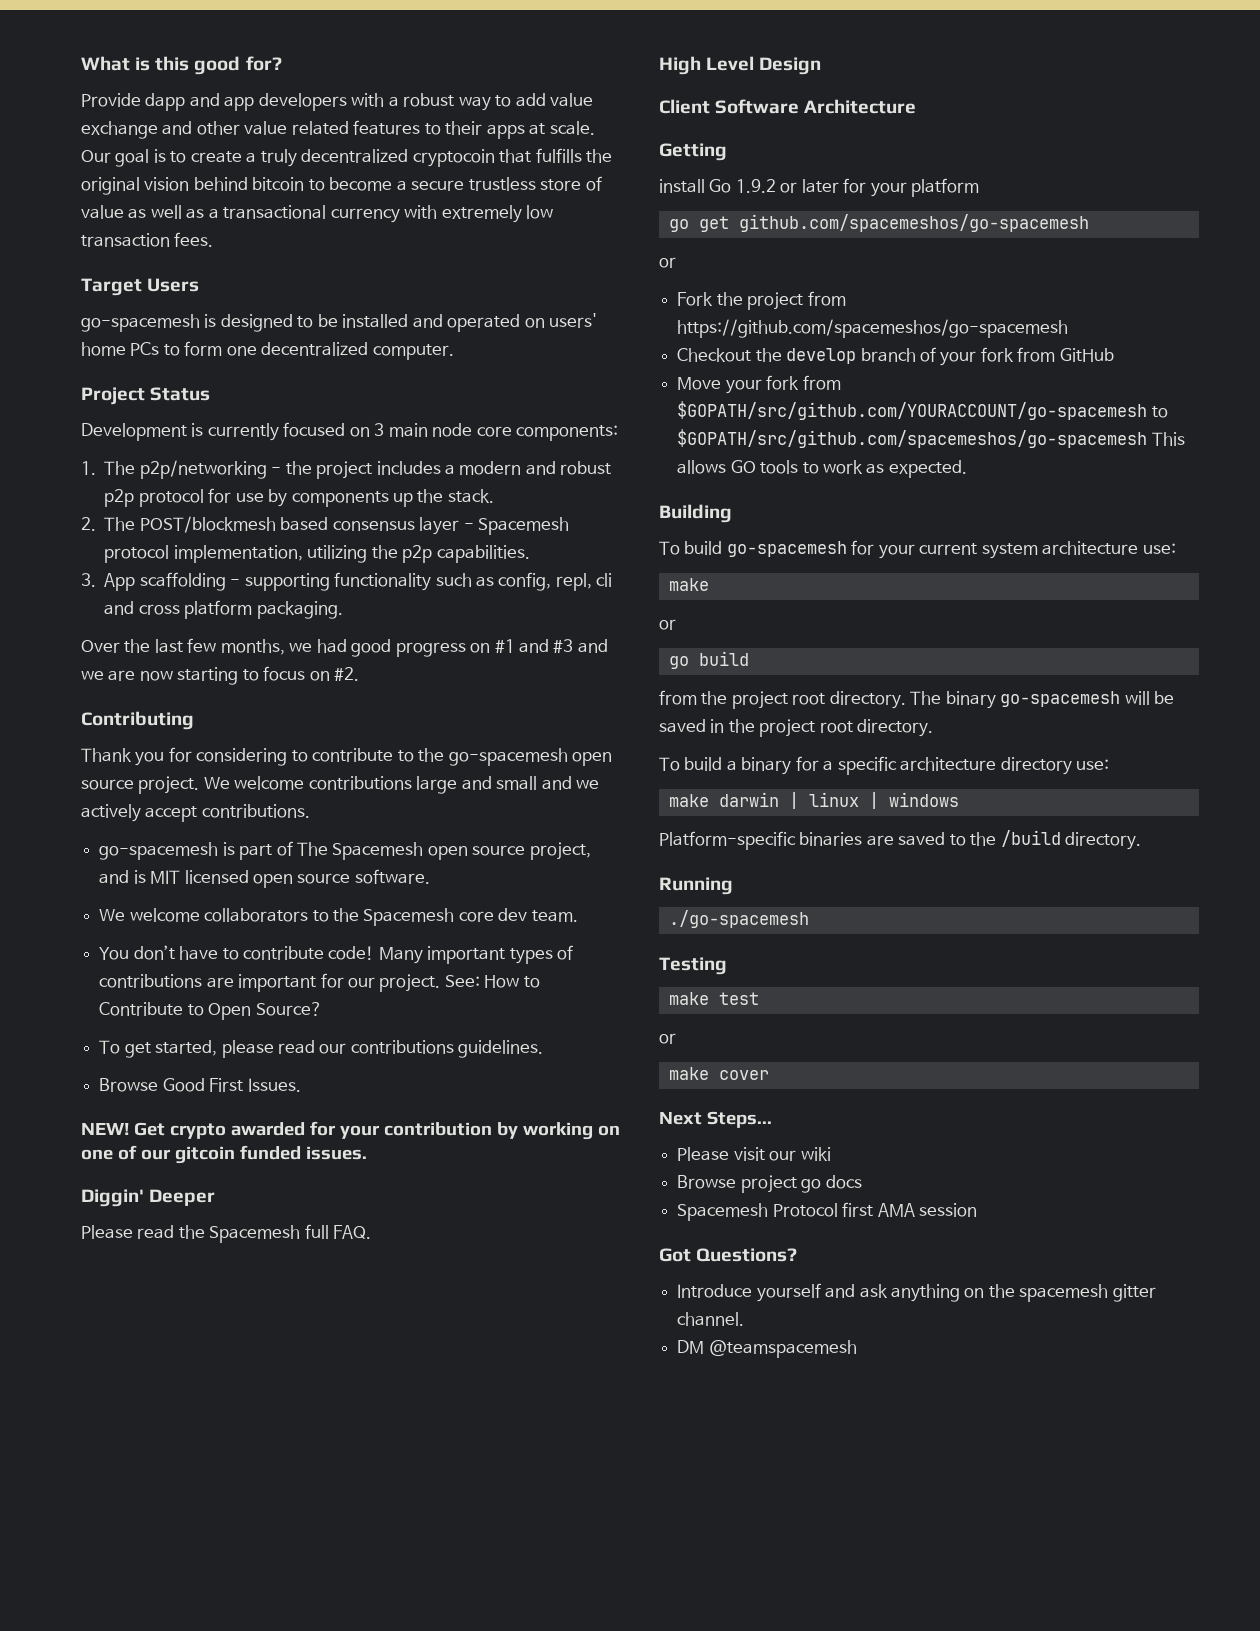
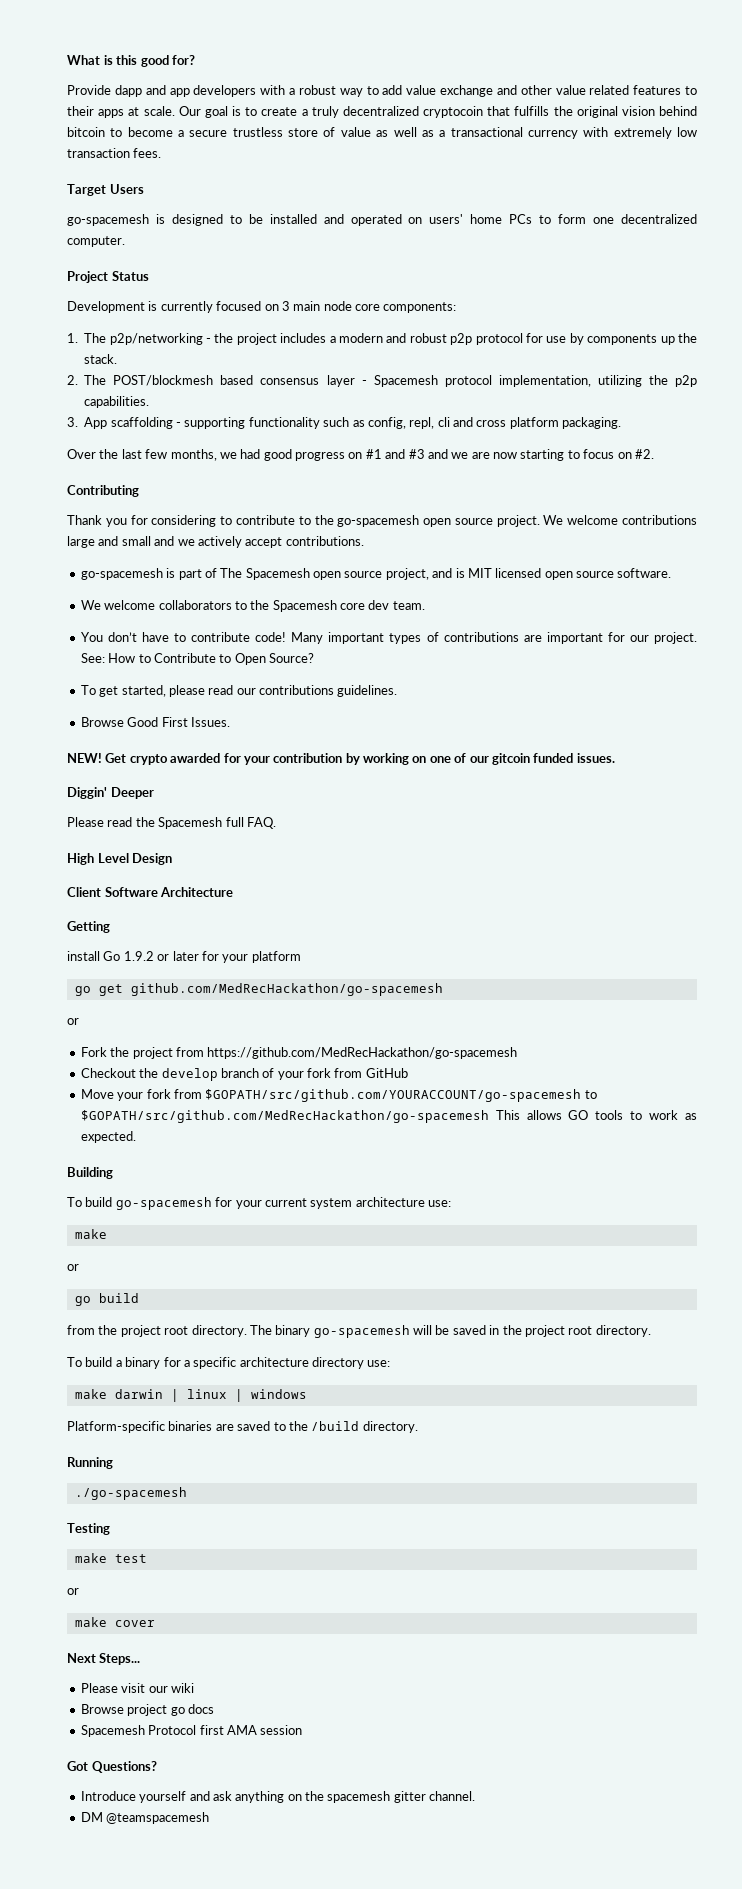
- go get github.com/spacemeshos/go-spacemesh
+ go get github.com/MedRecHackathon/go-spacemesh
- Fork the project from https://github.com/spacemeshos/go-spacemesh
+ Fork the project from https://github.com/MedRecHackathon/go-spacemesh
- Move your fork from $GOPATH/src/github.com/YOURACCOUNT/go-spacemesh to $GOPATH/src/github.com/spacemeshos/go-spacemesh This allows GO tools to work as expected.
+ Move your fork from $GOPATH/src/github.com/YOURACCOUNT/go-spacemesh to $GOPATH/src/github.com/MedRecHackathon/go-spacemesh This allows GO tools to work as expected.

